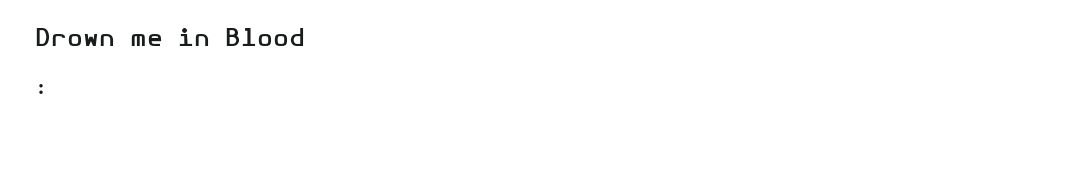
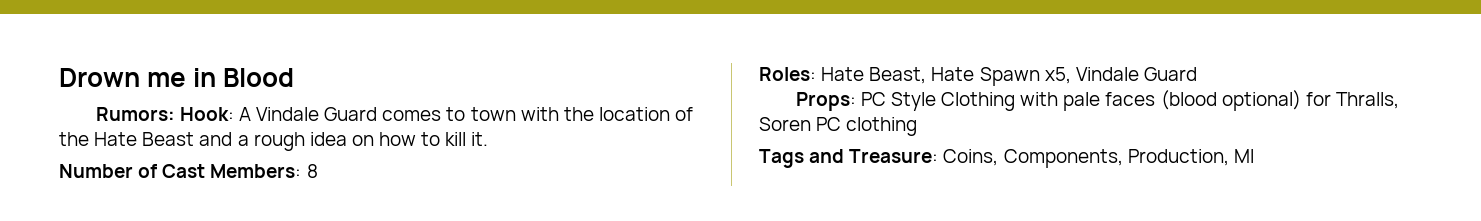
- :
+ Rumors: Hook: A Vindale Guard comes to town with the location of the Hate Beast and a rough idea on how to kill it.
+ Number of Cast Members: 8
+ Roles: Hate Beast, Hate Spawn x5, Vindale Guard
+ Props: PC Style Clothing with pale faces (blood optional) for Thralls, Soren PC clothing
+ Tags and Treasure: Coins, Components, Production, MI

